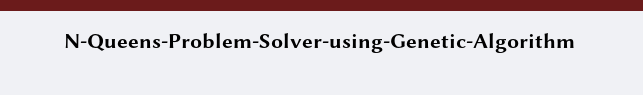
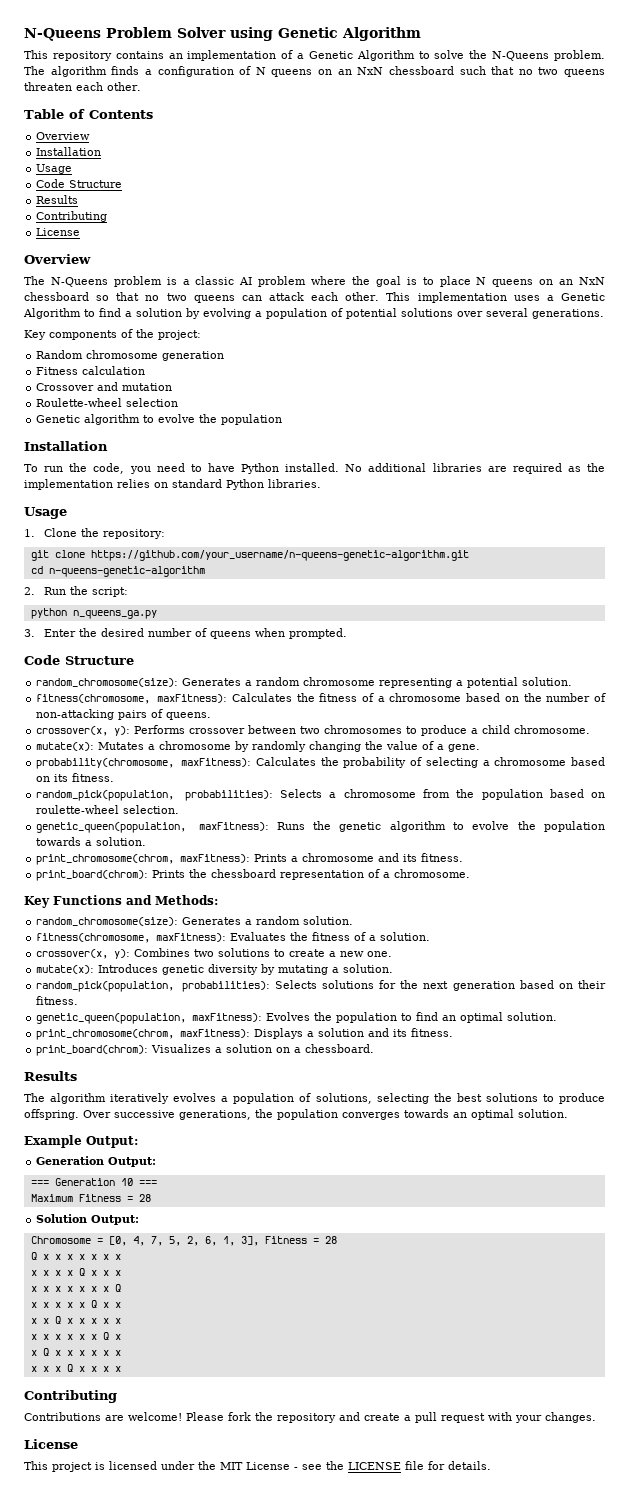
- N-Queens-Problem-Solver-using-Genetic-Algorithm
+ N-Queens Problem Solver using Genetic Algorithm
+ This repository contains an implementation of a Genetic Algorithm to solve the N-Queens problem. The algorithm finds a configuration of N queens on an NxN chessboard such that no two queens threaten each other.
+ Table of Contents
+ Overview
+ Installation
+ Usage
+ Code Structure
+ Results
+ Contributing
+ License
+ Overview
+ The N-Queens problem is a classic AI problem where the goal is to place N queens on an NxN chessboard so that no two queens can attack each other. This implementation uses a Genetic Algorithm to find a solution by evolving a population of potential solutions over several generations.
+ Key components of the project:
+ Random chromosome generation
+ Fitness calculation
+ Crossover and mutation
+ Roulette-wheel selection
+ Genetic algorithm to evolve the population
+ Installation
+ To run the code, you need to have Python installed. No additional libraries are required as the implementation relies on standard Python libraries.
+ Usage
+ 1. Clone the repository:
+ git clone https://github.com/your_username/n-queens-genetic-algorithm.git
+ cd n-queens-genetic-algorithm
+ 2. Run the script:
+ python n_queens_ga.py
+ 3. Enter the desired number of queens when prompted.
+ Code Structure
+ random_chromosome(size): Generates a random chromosome representing a potential solution.
+ fitness(chromosome, maxFitness): Calculates the fitness of a chromosome based on the number of non-attacking pairs of queens.
+ crossover(x, y): Performs crossover between two chromosomes to produce a child chromosome.
+ mutate(x): Mutates a chromosome by randomly changing the value of a gene.
+ probability(chromosome, maxFitness): Calculates the probability of selecting a chromosome based on its fitness.
+ random_pick(population, probabilities): Selects a chromosome from the population based on roulette-wheel selection.
+ genetic_queen(population, maxFitness): Runs the genetic algorithm to evolve the population towards a solution.
+ print_chromosome(chrom, maxFitness): Prints a chromosome and its fitness.
+ print_board(chrom): Prints the chessboard representation of a chromosome.
+ Key Functions and Methods:
+ random_chromosome(size): Generates a random solution.
+ fitness(chromosome, maxFitness): Evaluates the fitness of a solution.
+ crossover(x, y): Combines two solutions to create a new one.
+ mutate(x): Introduces genetic diversity by mutating a solution.
+ random_pick(population, probabilities): Selects solutions for the next generation based on their fitness.
+ genetic_queen(population, maxFitness): Evolves the population to find an optimal solution.
+ print_chromosome(chrom, maxFitness): Displays a solution and its fitness.
+ print_board(chrom): Visualizes a solution on a chessboard.
+ Results
+ The algorithm iteratively evolves a population of solutions, selecting the best solutions to produce offspring. Over successive generations, the population converges towards an optimal solution.
+ Example Output:
+ Generation Output:
+ === Generation 10 ===
+ Maximum Fitness = 28
+ Solution Output:
+ Chromosome = [0, 4, 7, 5, 2, 6, 1, 3], Fitness = 28
+ Q x x x x x x x
+ x x x x Q x x x
+ x x x x x x x Q
+ x x x x x Q x x
+ x x Q x x x x x
+ x x x x x x Q x
+ x Q x x x x x x
+ x x x Q x x x x
+ Contributing
+ Contributions are welcome! Please fork the repository and create a pull request with your changes.
+ License
+ This project is licensed under the MIT License - see the LICENSE file for details.

